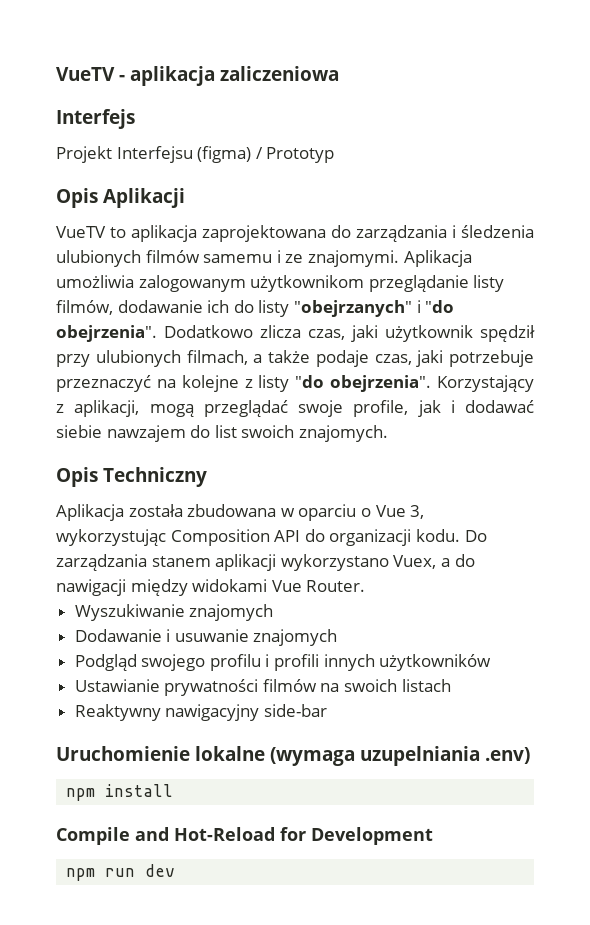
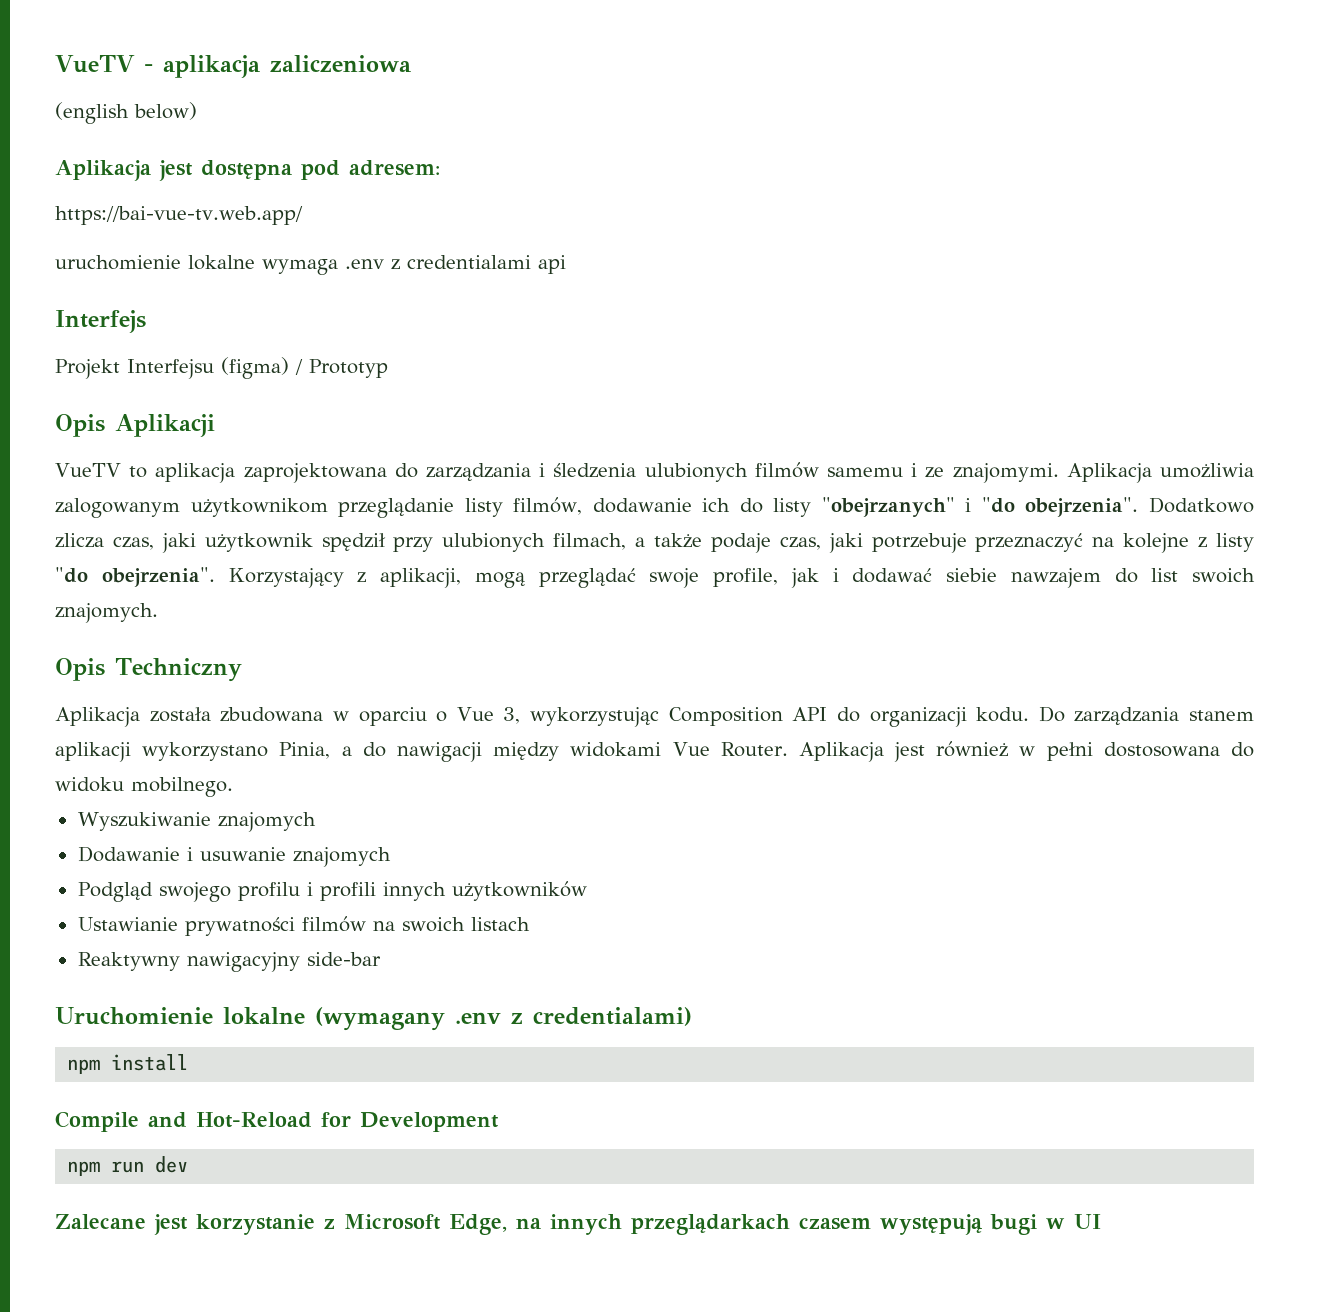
+ (english below)
+ Aplikacja jest dostępna pod adresem:
+ https://bai-vue-tv.web.app/
+ uruchomienie lokalne wymaga .env z credentialami api
- Do zarządzania stanem aplikacji wykorzystano Vuex, a do nawigacji między widokami Vue Router.
+ Do zarządzania stanem aplikacji wykorzystano Pinia, a do nawigacji między widokami Vue Router. Aplikacja jest również w pełni dostosowana do widoku mobilnego.
- Uruchomienie lokalne (wymaga uzupelniania .env)
+ Uruchomienie lokalne (wymagany .env z credentialami)
+ Zalecane jest korzystanie z Microsoft Edge, na innych przeglądarkach czasem występują bugi w UI

